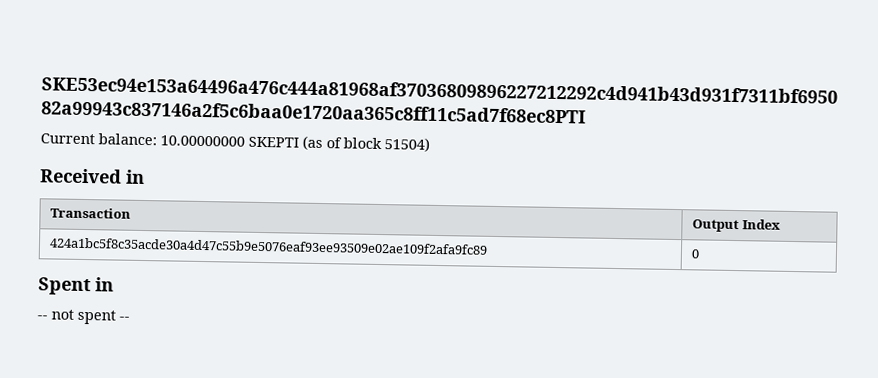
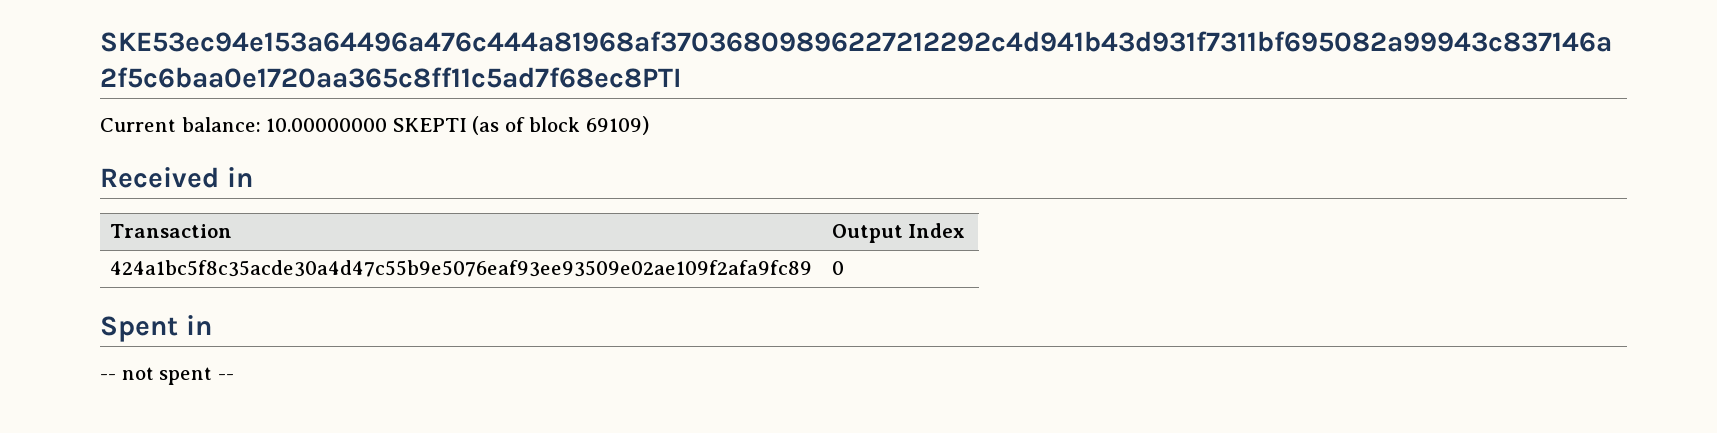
- Current balance: 10.00000000 SKEPTI (as of block 51504)
+ Current balance: 10.00000000 SKEPTI (as of block 69109)

